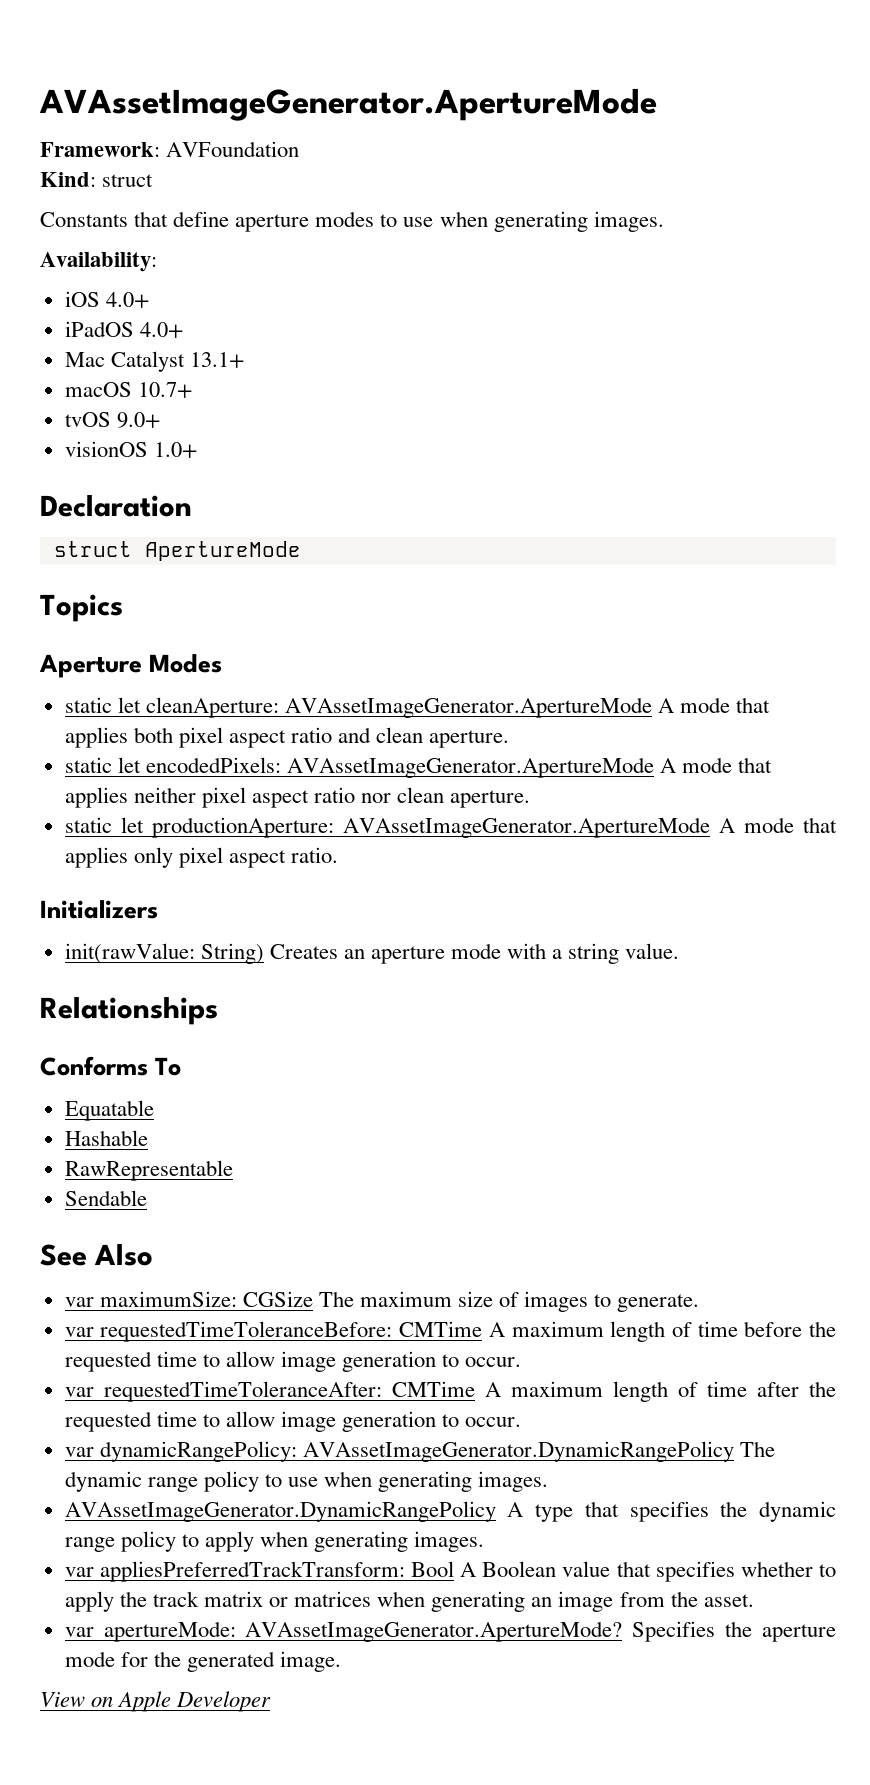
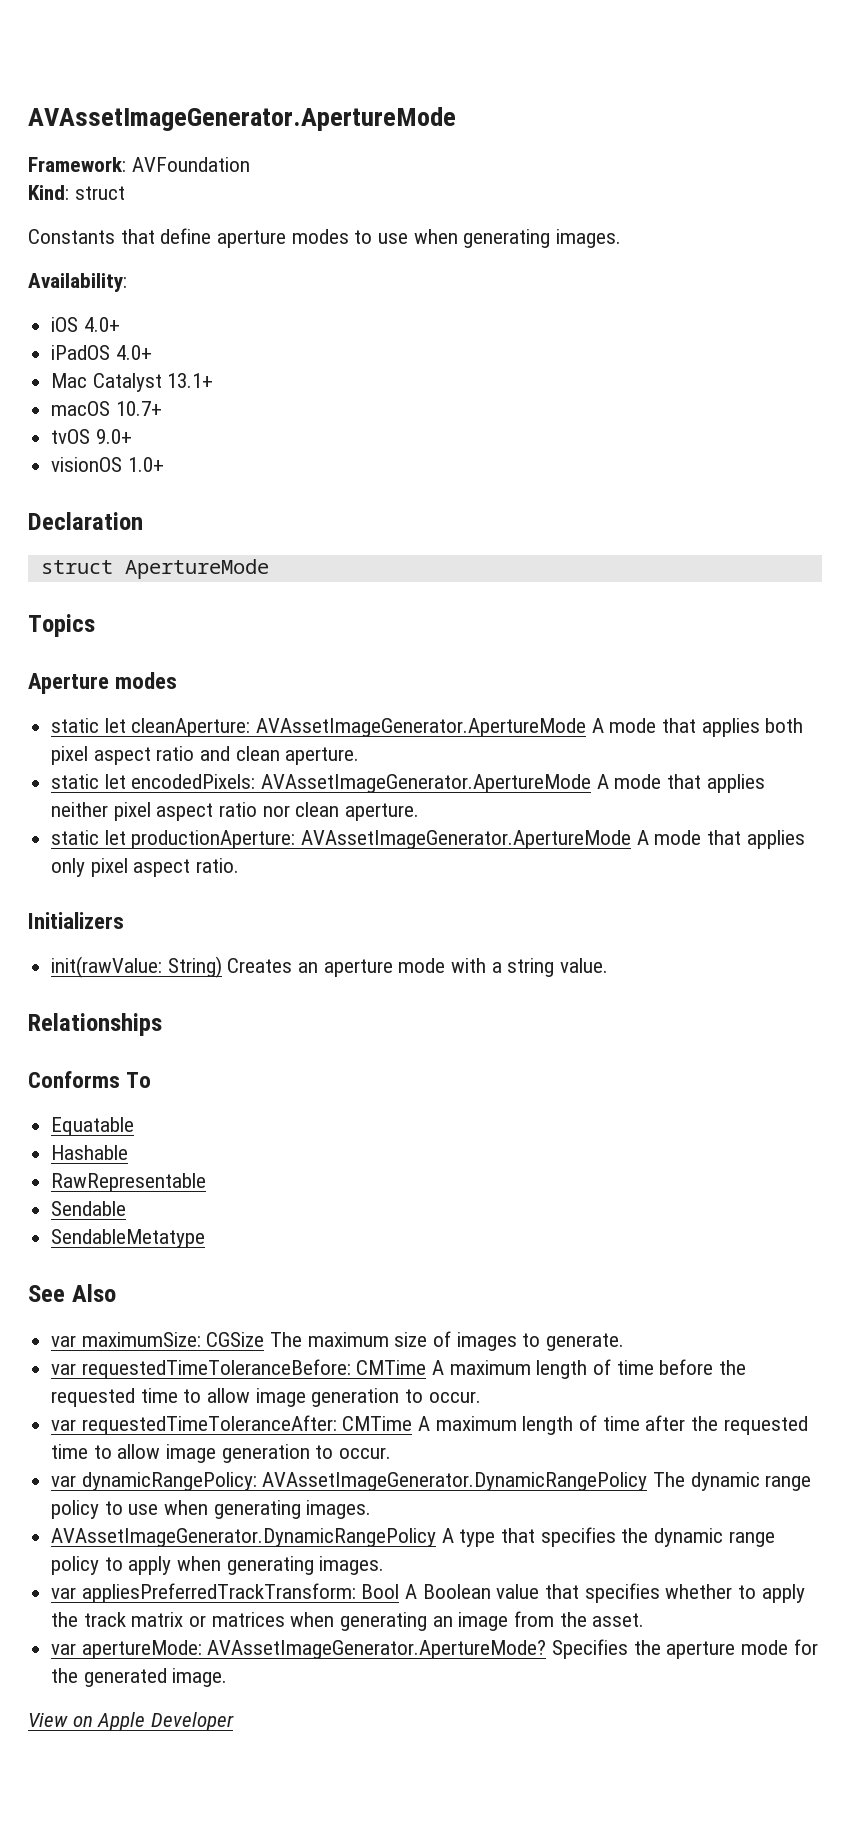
- Aperture Modes
+ Aperture modes
+ SendableMetatype

